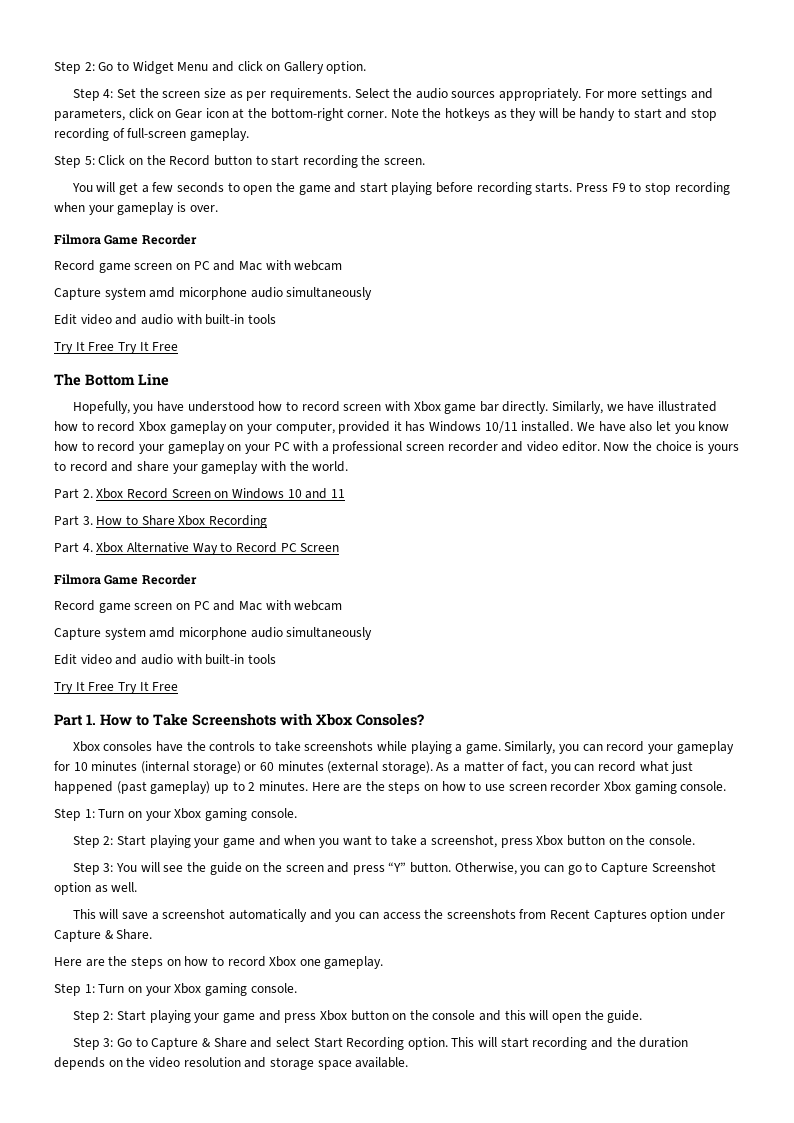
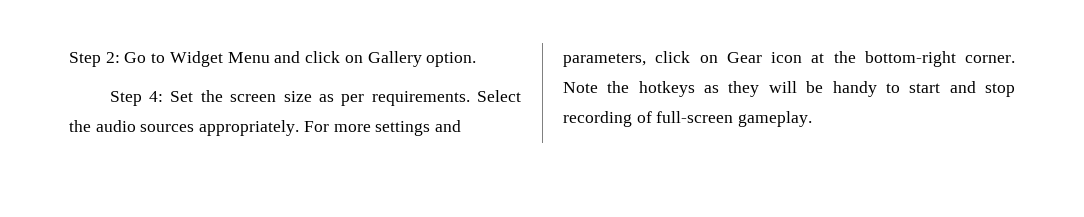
- Step 5: Click on the Record button to start recording the screen.
- You will get a few seconds to open the game and start playing before recording starts. Press F9 to stop recording when your gameplay is over.
- Filmora Game Recorder
- Record game screen on PC and Mac with webcam
- Capture system amd micorphone audio simultaneously
- Edit video and audio with built-in tools
- Try It Free Try It Free
- The Bottom Line
- Hopefully, you have understood how to record screen with Xbox game bar directly. Similarly, we have illustrated how to record Xbox gameplay on your computer, provided it has Windows 10/11 installed. We have also let you know how to record your gameplay on your PC with a professional screen recorder and video editor. Now the choice is yours to record and share your gameplay with the world.
- Part 2. Xbox Record Screen on Windows 10 and 11
- Part 3. How to Share Xbox Recording
- Part 4. Xbox Alternative Way to Record PC Screen
- Filmora Game Recorder
- Record game screen on PC and Mac with webcam
- Capture system amd micorphone audio simultaneously
- Edit video and audio with built-in tools
- Try It Free Try It Free
- Part 1. How to Take Screenshots with Xbox Consoles?
- Xbox consoles have the controls to take screenshots while playing a game. Similarly, you can record your gameplay for 10 minutes (internal storage) or 60 minutes (external storage). As a matter of fact, you can record what just happened (past gameplay) up to 2 minutes. Here are the steps on how to use screen recorder Xbox gaming console.
- Step 1: Turn on your Xbox gaming console.
- Step 2: Start playing your game and when you want to take a screenshot, press Xbox button on the console.
- Step 3: You will see the guide on the screen and press “Y” button. Otherwise, you can go to Capture Screenshot option as well.
- This will save a screenshot automatically and you can access the screenshots from Recent Captures option under Capture & Share.
- Here are the steps on how to record Xbox one gameplay.
- Step 1: Turn on your Xbox gaming console.
- Step 2: Start playing your game and press Xbox button on the console and this will open the guide.
- Step 3: Go to Capture & Share and select Start Recording option. This will start recording and the duration depends on the video resolution and storage space available.

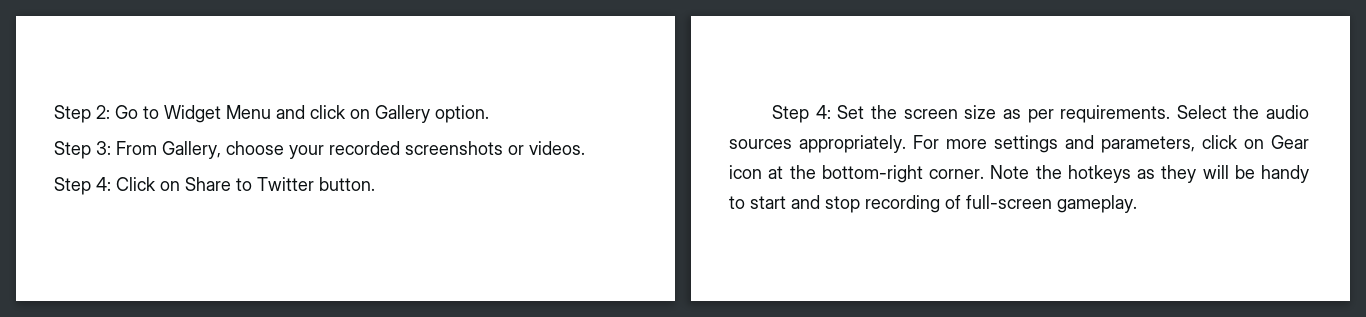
+ Step 3: From Gallery, choose your recorded screenshots or videos.
+ Step 4: Click on Share to Twitter button.

